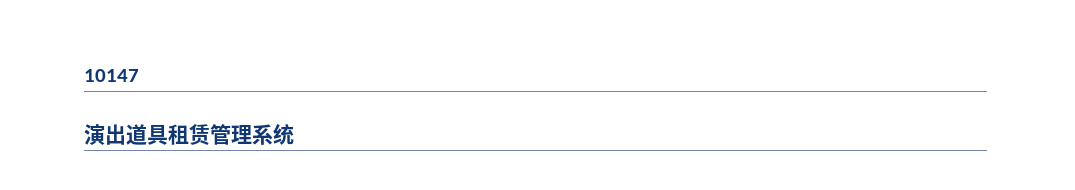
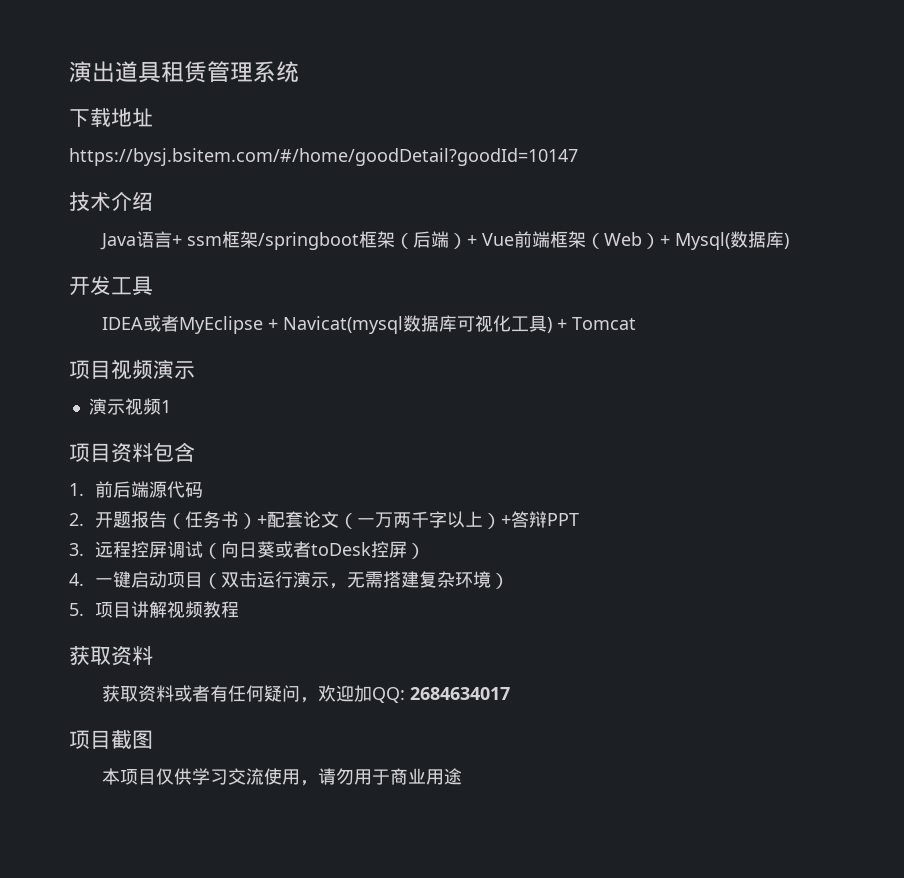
- 10147
+ 下载地址
+ https://bysj.bsitem.com/#/home/goodDetail?goodId=10147
+ 技术介绍
+ Java语言+ ssm框架/springboot框架（后端）+ Vue前端框架（Web）+ Mysql(数据库)
+ 开发工具
+ IDEA或者MyEclipse + Navicat(mysql数据库可视化工具) + Tomcat
+ 项目视频演示
+ 演示视频1
+ 项目资料包含
+ 1.前后端源代码
+ 2.开题报告（任务书）+配套论文（一万两千字以上）+答辩PPT
+ 3.远程控屏调试（向日葵或者toDesk控屏）
+ 4.一键启动项目（双击运行演示，无需搭建复杂环境）
+ 5.项目讲解视频教程
+ 获取资料
+ 获取资料或者有任何疑问，欢迎加QQ: 2684634017
+ 项目截图
+ 本项目仅供学习交流使用，请勿用于商业用途

